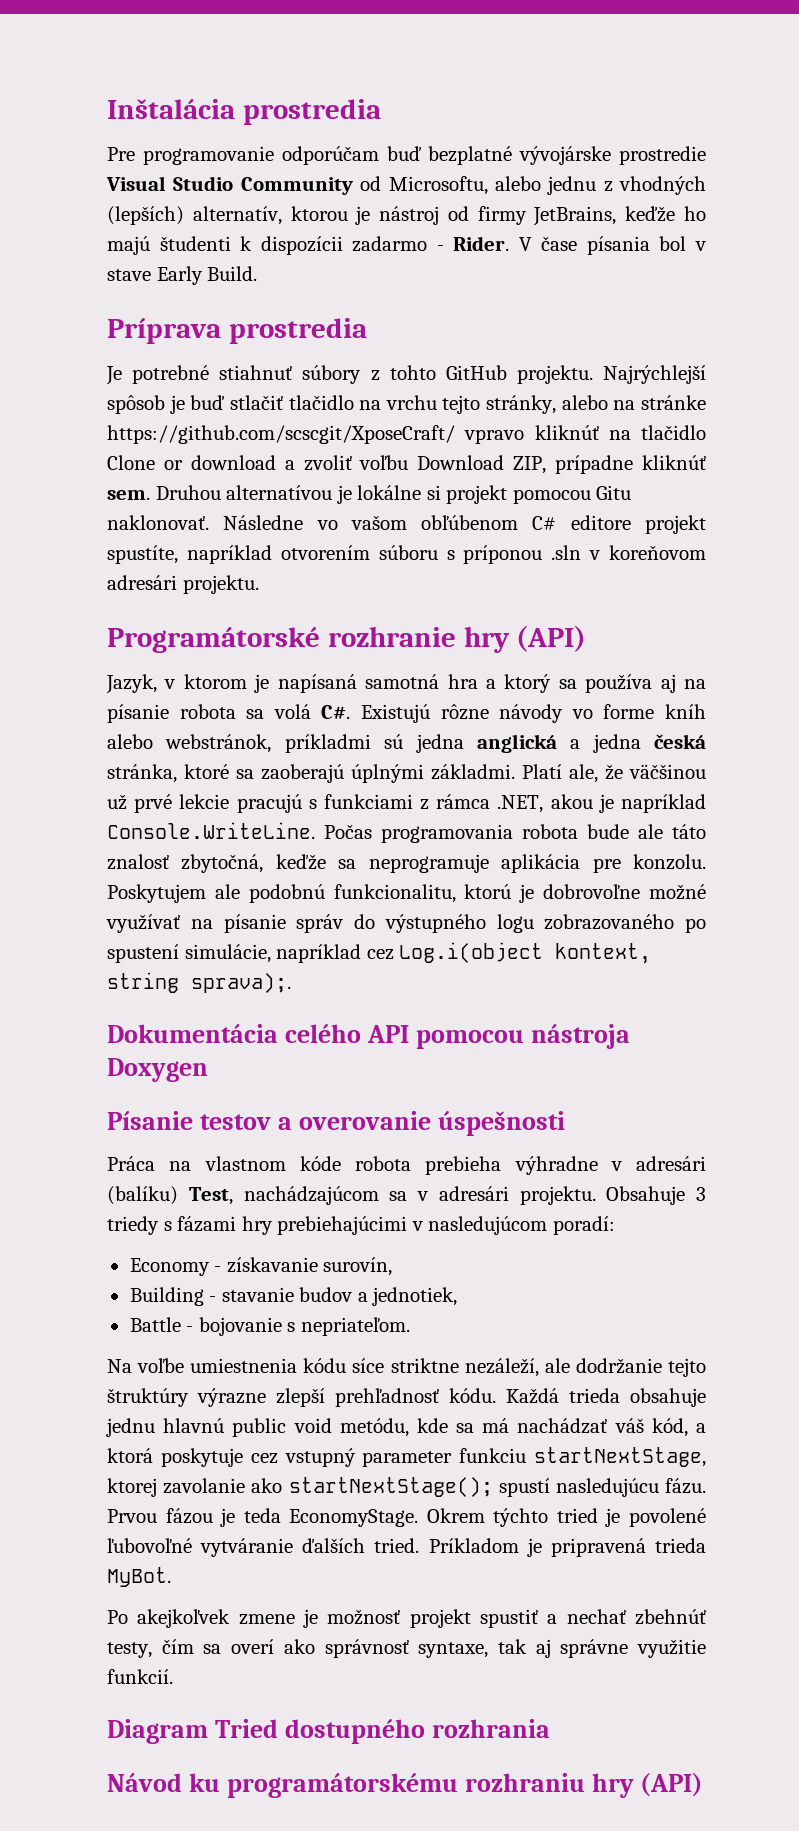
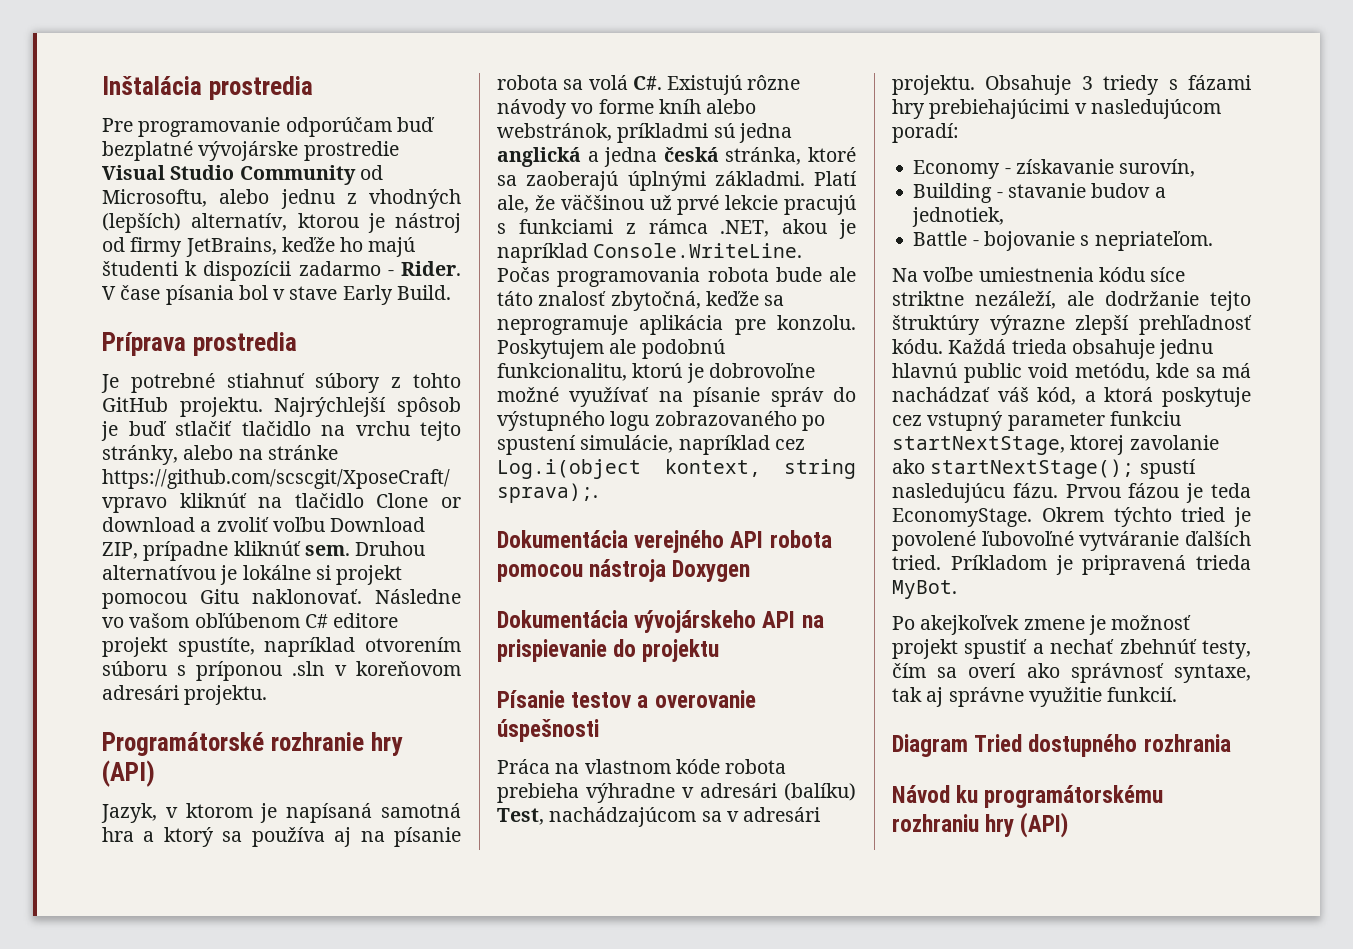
- Dokumentácia celého API pomocou nástroja Doxygen
+ Dokumentácia verejného API robota pomocou nástroja Doxygen
+ Dokumentácia vývojárskeho API na prispievanie do projektu

